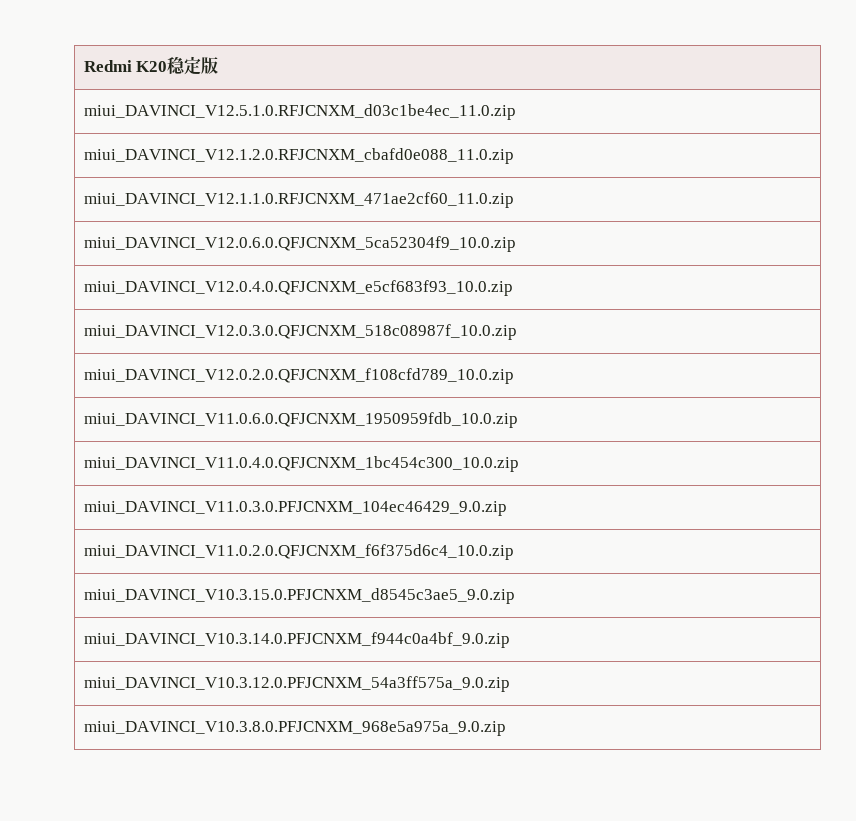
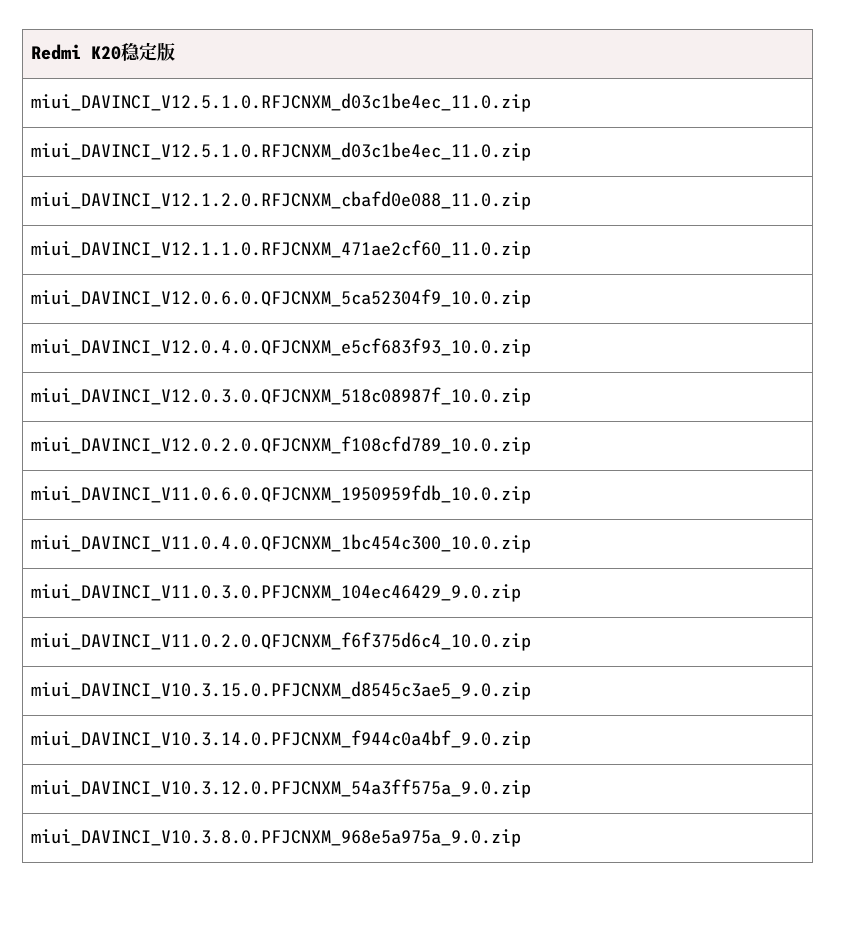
  Redmi K20稳定版
+ miui_DAVINCI_V12.5.1.0.RFJCNXM_d03c1be4ec_11.0.zip

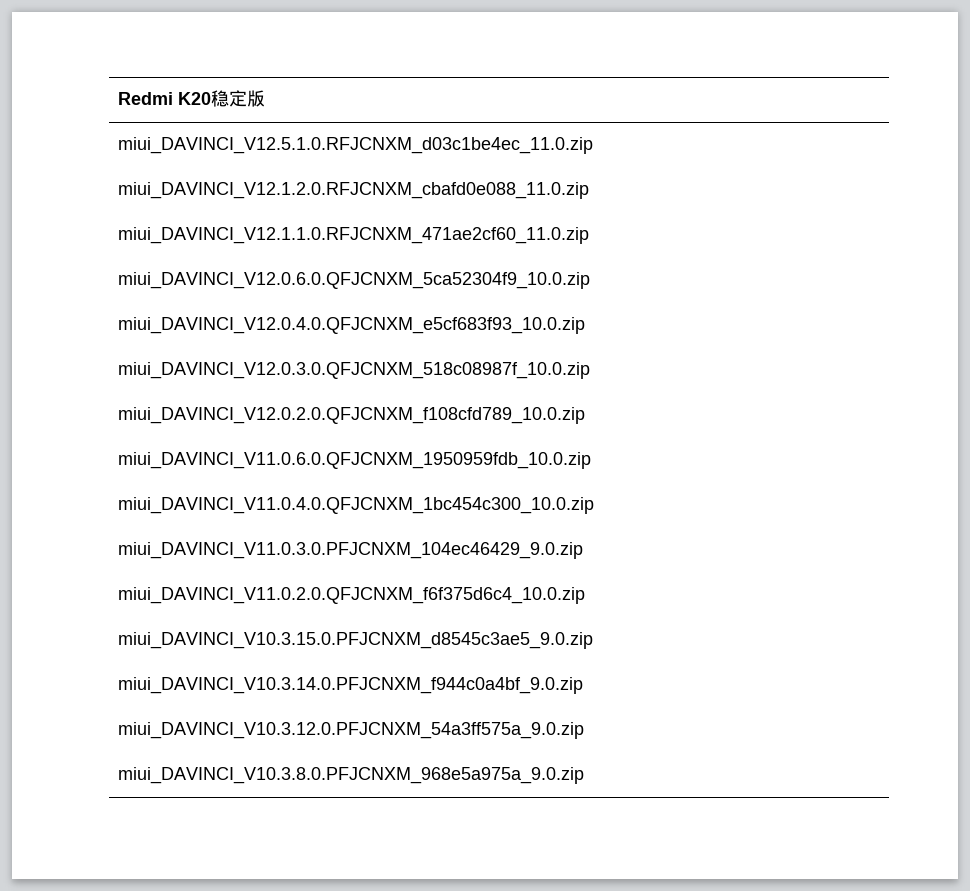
  Redmi K20稳定版
- miui_DAVINCI_V12.5.1.0.RFJCNXM_d03c1be4ec_11.0.zip

